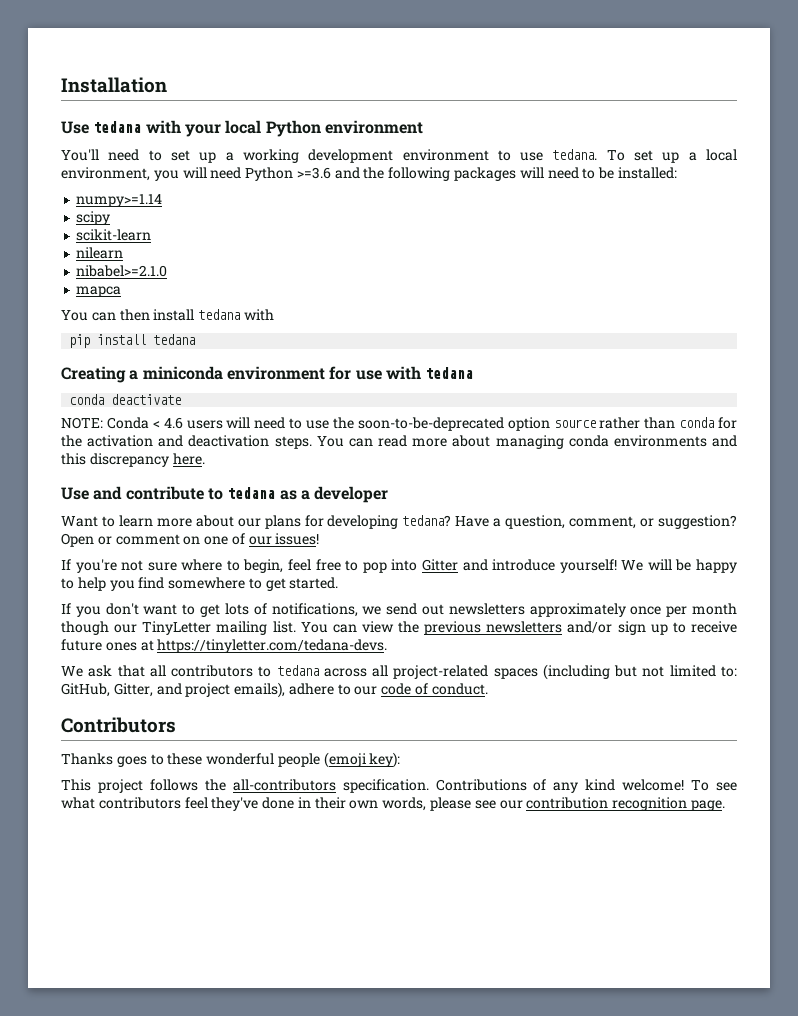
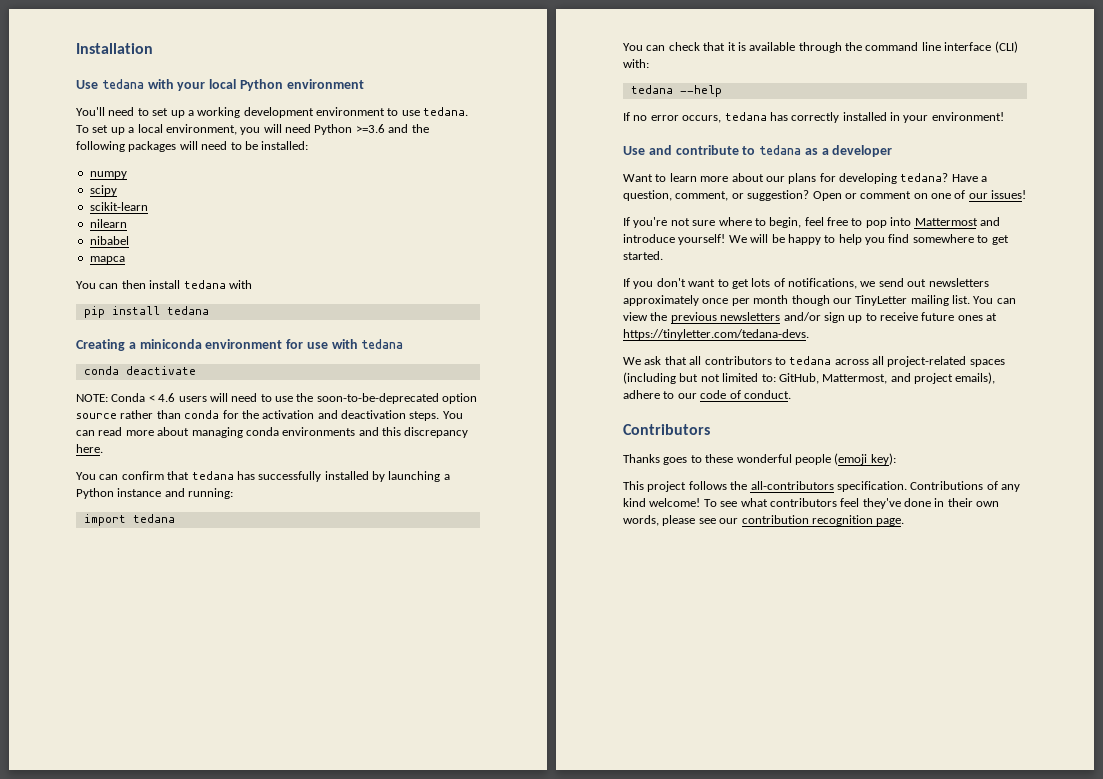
- numpy>=1.14
+ numpy
- nibabel>=2.1.0
+ nibabel
+ You can confirm that tedana has successfully installed by launching a Python instance and running:
+ import tedana
+ You can check that it is available through the command line interface (CLI) with:
+ tedana --help
+ If no error occurs, tedana has correctly installed in your environment!
- If you're not sure where to begin, feel free to pop into Gitter and introduce yourself!
+ If you're not sure where to begin, feel free to pop into Mattermost and introduce yourself!
- We ask that all contributors to tedana across all project-related spaces (including but not limited to: GitHub, Gitter, and project emails), adhere to our code of conduct.
+ We ask that all contributors to tedana across all project-related spaces (including but not limited to: GitHub, Mattermost, and project emails), adhere to our code of conduct.

